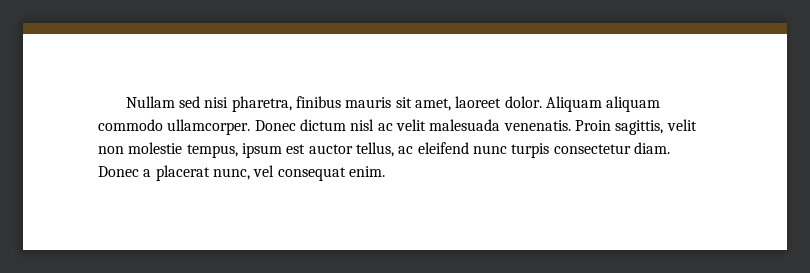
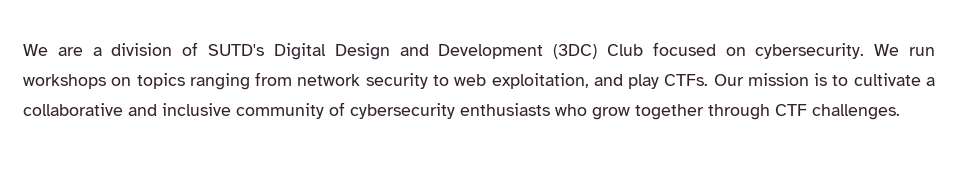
- Nullam sed nisi pharetra, finibus mauris sit amet, laoreet dolor. Aliquam aliquam commodo ullamcorper. Donec dictum nisl ac velit malesuada venenatis. Proin sagittis, velit non molestie tempus, ipsum est auctor tellus, ac eleifend nunc turpis consectetur diam. Donec a placerat nunc, vel consequat enim.
+ We are a division of SUTD's Digital Design and Development (3DC) Club focused on cybersecurity. We run workshops on topics ranging from network security to web exploitation, and play CTFs. Our mission is to cultivate a collaborative and inclusive community of cybersecurity enthusiasts who grow together through CTF challenges.

